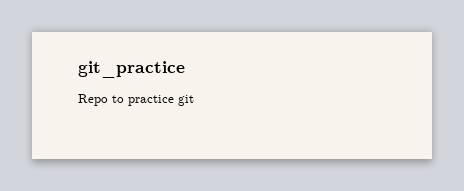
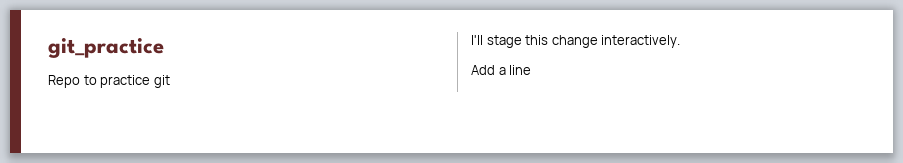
+ I'll stage this change interactively.
+ Add a line

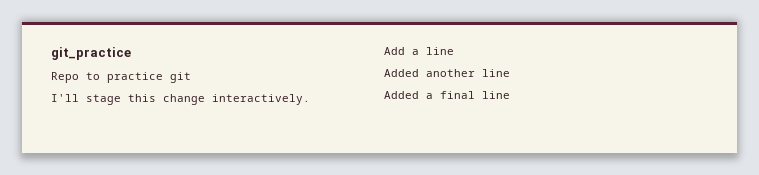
+ Added another line
+ Added a final line

